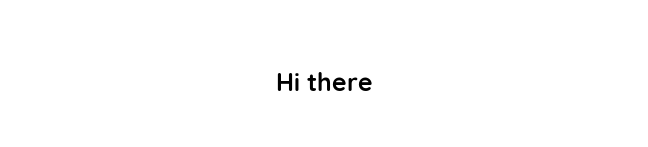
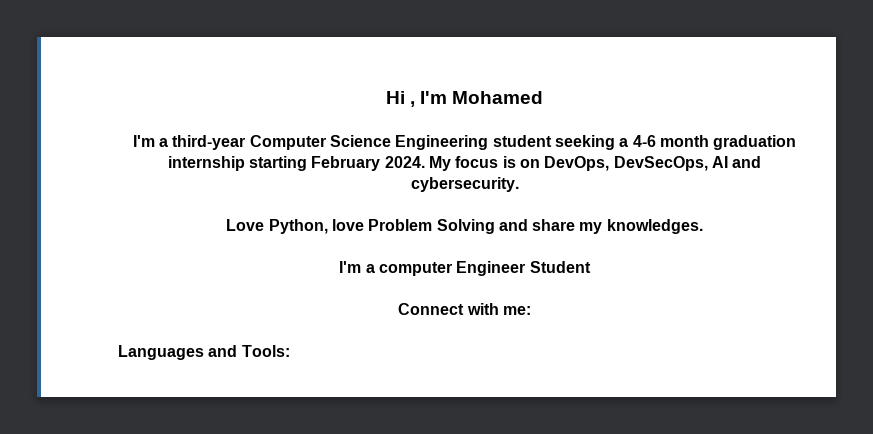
- Hi there
+ Hi , I'm Mohamed
+ I'm a third-year Computer Science Engineering student seeking a 4-6 month graduation internship starting February 2024. My focus is on DevOps, DevSecOps, AI and cybersecurity.
+ Love Python, love Problem Solving and share my knowledges.
+ I'm a computer Engineer Student
+ Connect with me:
+ Languages and Tools:

